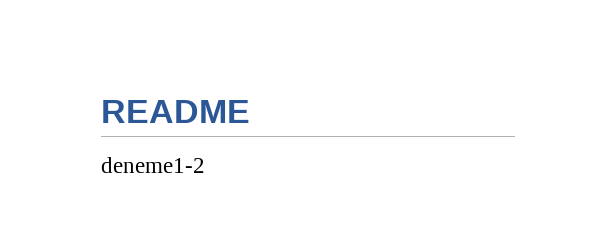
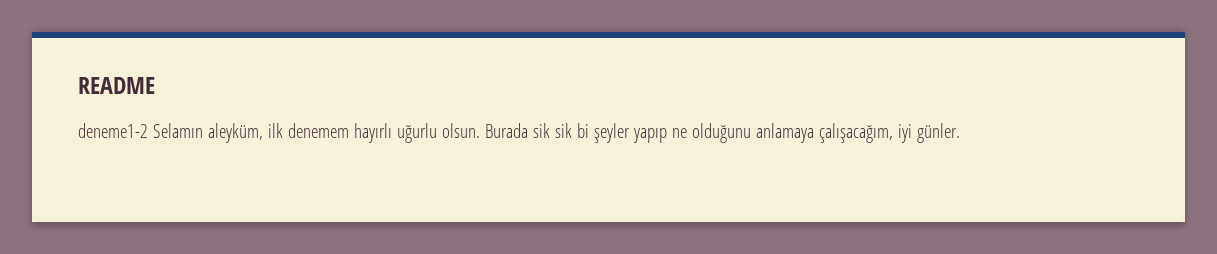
- deneme1-2
+ deneme1-2 Selamın aleyküm, ilk denemem hayırlı uğurlu olsun. Burada sik sik bi şeyler yapıp ne olduğunu anlamaya çalışacağım, iyi günler.

